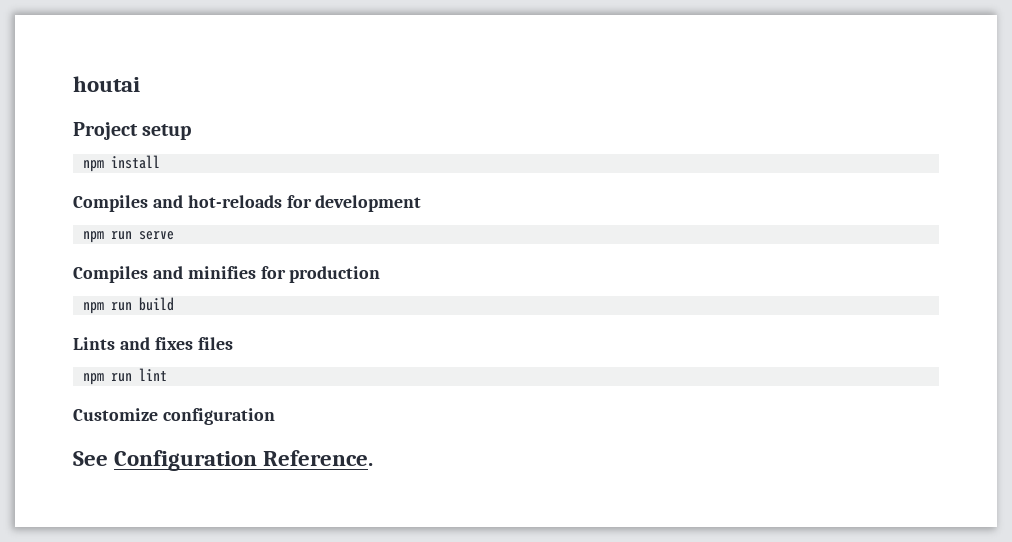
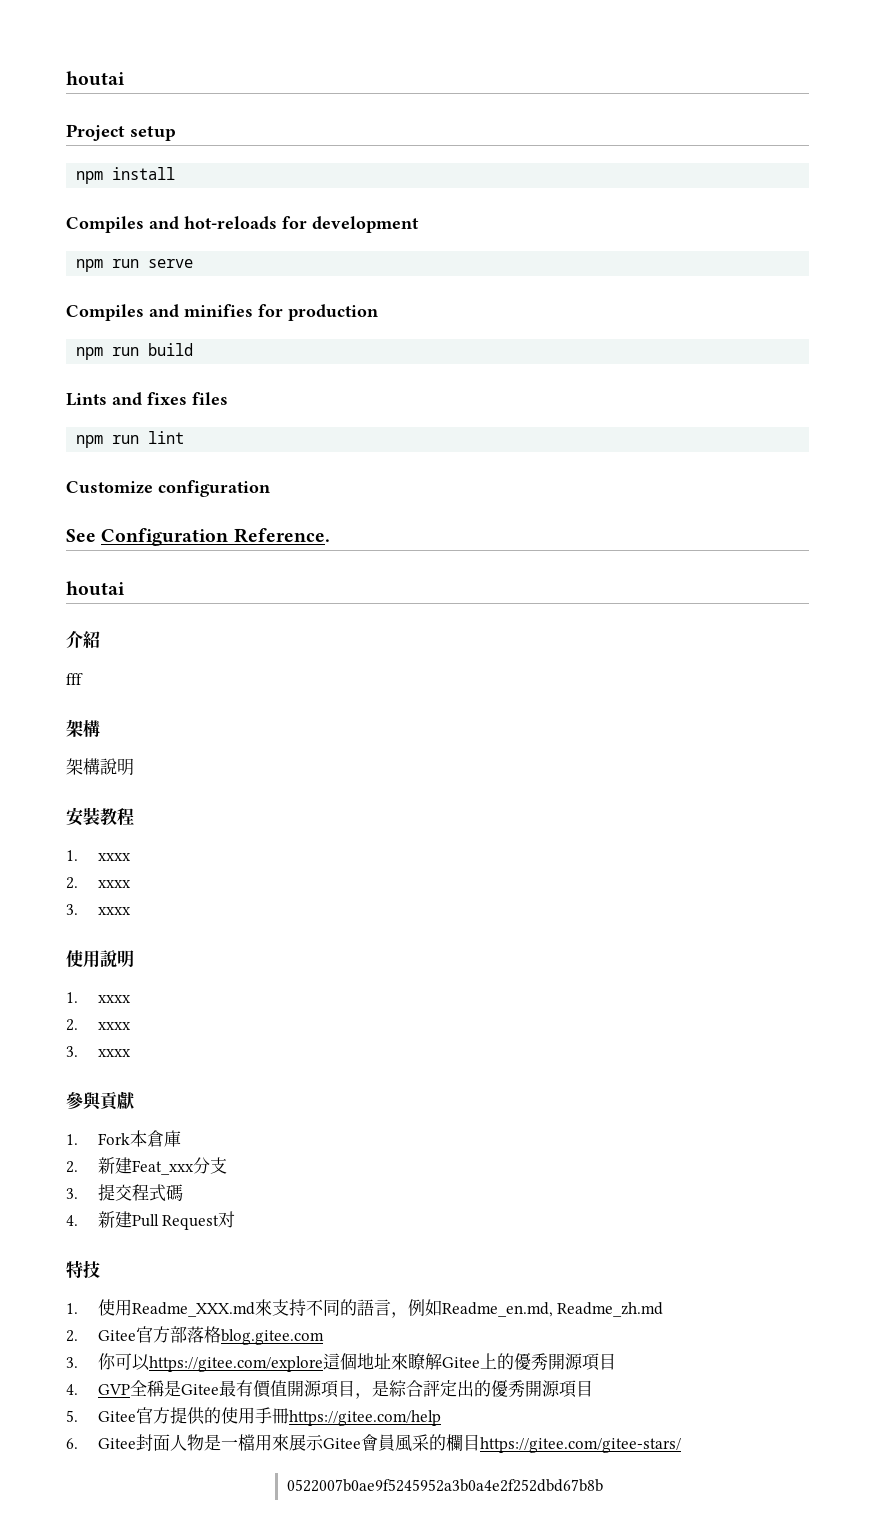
  See Configuration Reference.
+ houtai
+ 介紹
+ fff
+ 架構
+ 架構說明
+ 安裝教程
+ 1. xxxx
+ 2. xxxx
+ 3. xxxx
+ 使用說明
+ 1. xxxx
+ 2. xxxx
+ 3. xxxx
+ 參與貢獻
+ 1. Fork本倉庫
+ 2.新建Feat_xxx分支
+ 3.提交程式碼
+ 4.新建Pull Request对
+ 特技
+ 1.使用Readme_XXX.md來支持不同的語言，例如Readme_en.md, Readme_zh.md
+ 2. Gitee官方部落格blog.gitee.com
+ 3.你可以https://gitee.com/explore這個地址來瞭解Gitee上的優秀開源項目
+ 4. GVP全稱是Gitee最有價值開源項目，是綜合評定出的優秀開源項目
+ 5. Gitee官方提供的使用手冊https://gitee.com/help
+ 6. Gitee封面人物是一檔用來展示Gitee會員風采的欄目https://gitee.com/gitee-stars/
+ 0522007b0ae9f5245952a3b0a4e2f252dbd67b8b

